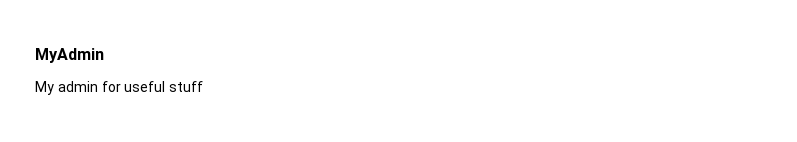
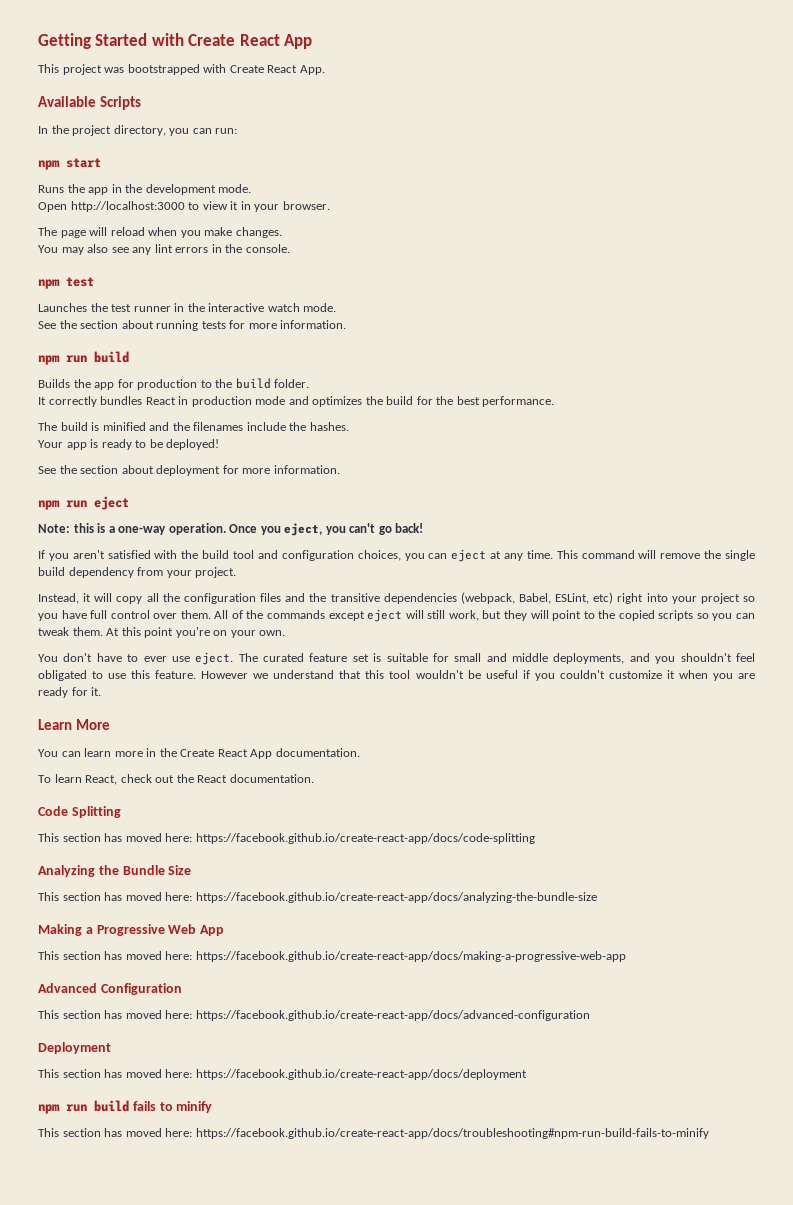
- MyAdmin
- My admin for useful stuff
+ Getting Started with Create React App
+ This project was bootstrapped with Create React App.
+ Available Scripts
+ In the project directory, you can run:
+ npm start
+ Runs the app in the development mode.
+ Open http://localhost:3000 to view it in your browser.
+ The page will reload when you make changes.
+ You may also see any lint errors in the console.
+ npm test
+ Launches the test runner in the interactive watch mode.
+ See the section about running tests for more information.
+ npm run build
+ Builds the app for production to the build folder.
+ It correctly bundles React in production mode and optimizes the build for the best performance.
+ The build is minified and the filenames include the hashes.
+ Your app is ready to be deployed!
+ See the section about deployment for more information.
+ npm run eject
+ Note: this is a one-way operation. Once you eject, you can't go back!
+ If you aren't satisfied with the build tool and configuration choices, you can eject at any time. This command will remove the single build dependency from your project.
+ Instead, it will copy all the configuration files and the transitive dependencies (webpack, Babel, ESLint, etc) right into your project so you have full control over them. All of the commands except eject will still work, but they will point to the copied scripts so you can tweak them. At this point you're on your own.
+ You don't have to ever use eject. The curated feature set is suitable for small and middle deployments, and you shouldn't feel obligated to use this feature. However we understand that this tool wouldn't be useful if you couldn't customize it when you are ready for it.
+ Learn More
+ You can learn more in the Create React App documentation.
+ To learn React, check out the React documentation.
+ Code Splitting
+ This section has moved here: https://facebook.github.io/create-react-app/docs/code-splitting
+ Analyzing the Bundle Size
+ This section has moved here: https://facebook.github.io/create-react-app/docs/analyzing-the-bundle-size
+ Making a Progressive Web App
+ This section has moved here: https://facebook.github.io/create-react-app/docs/making-a-progressive-web-app
+ Advanced Configuration
+ This section has moved here: https://facebook.github.io/create-react-app/docs/advanced-configuration
+ Deployment
+ This section has moved here: https://facebook.github.io/create-react-app/docs/deployment
+ npm run build fails to minify
+ This section has moved here: https://facebook.github.io/create-react-app/docs/troubleshooting#npm-run-build-fails-to-minify

